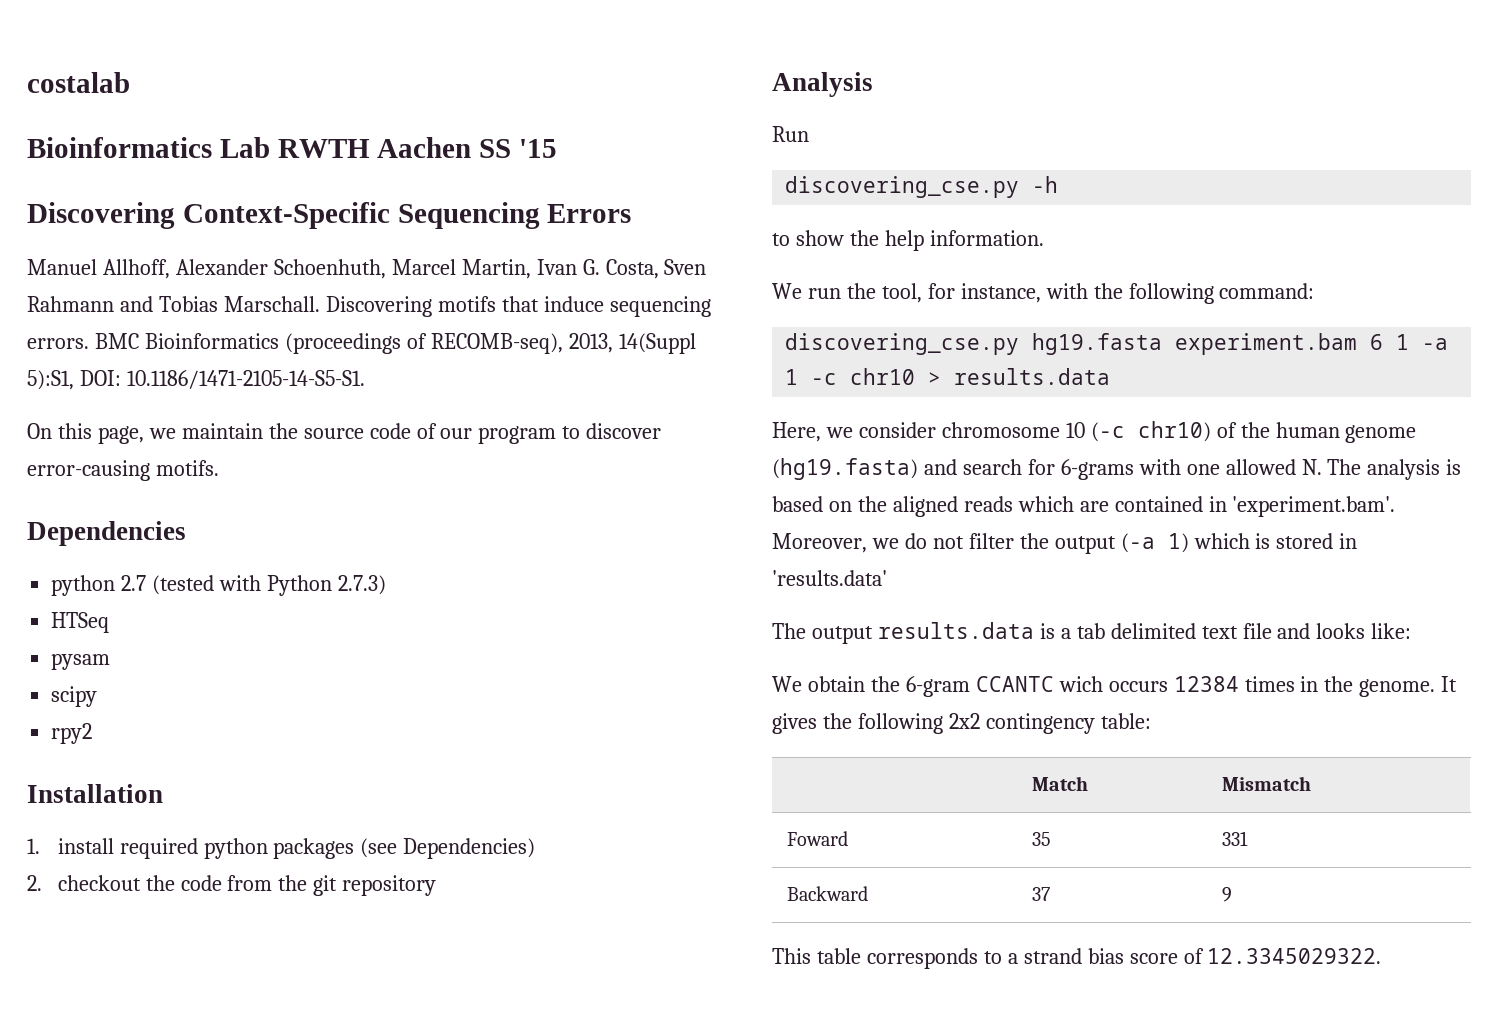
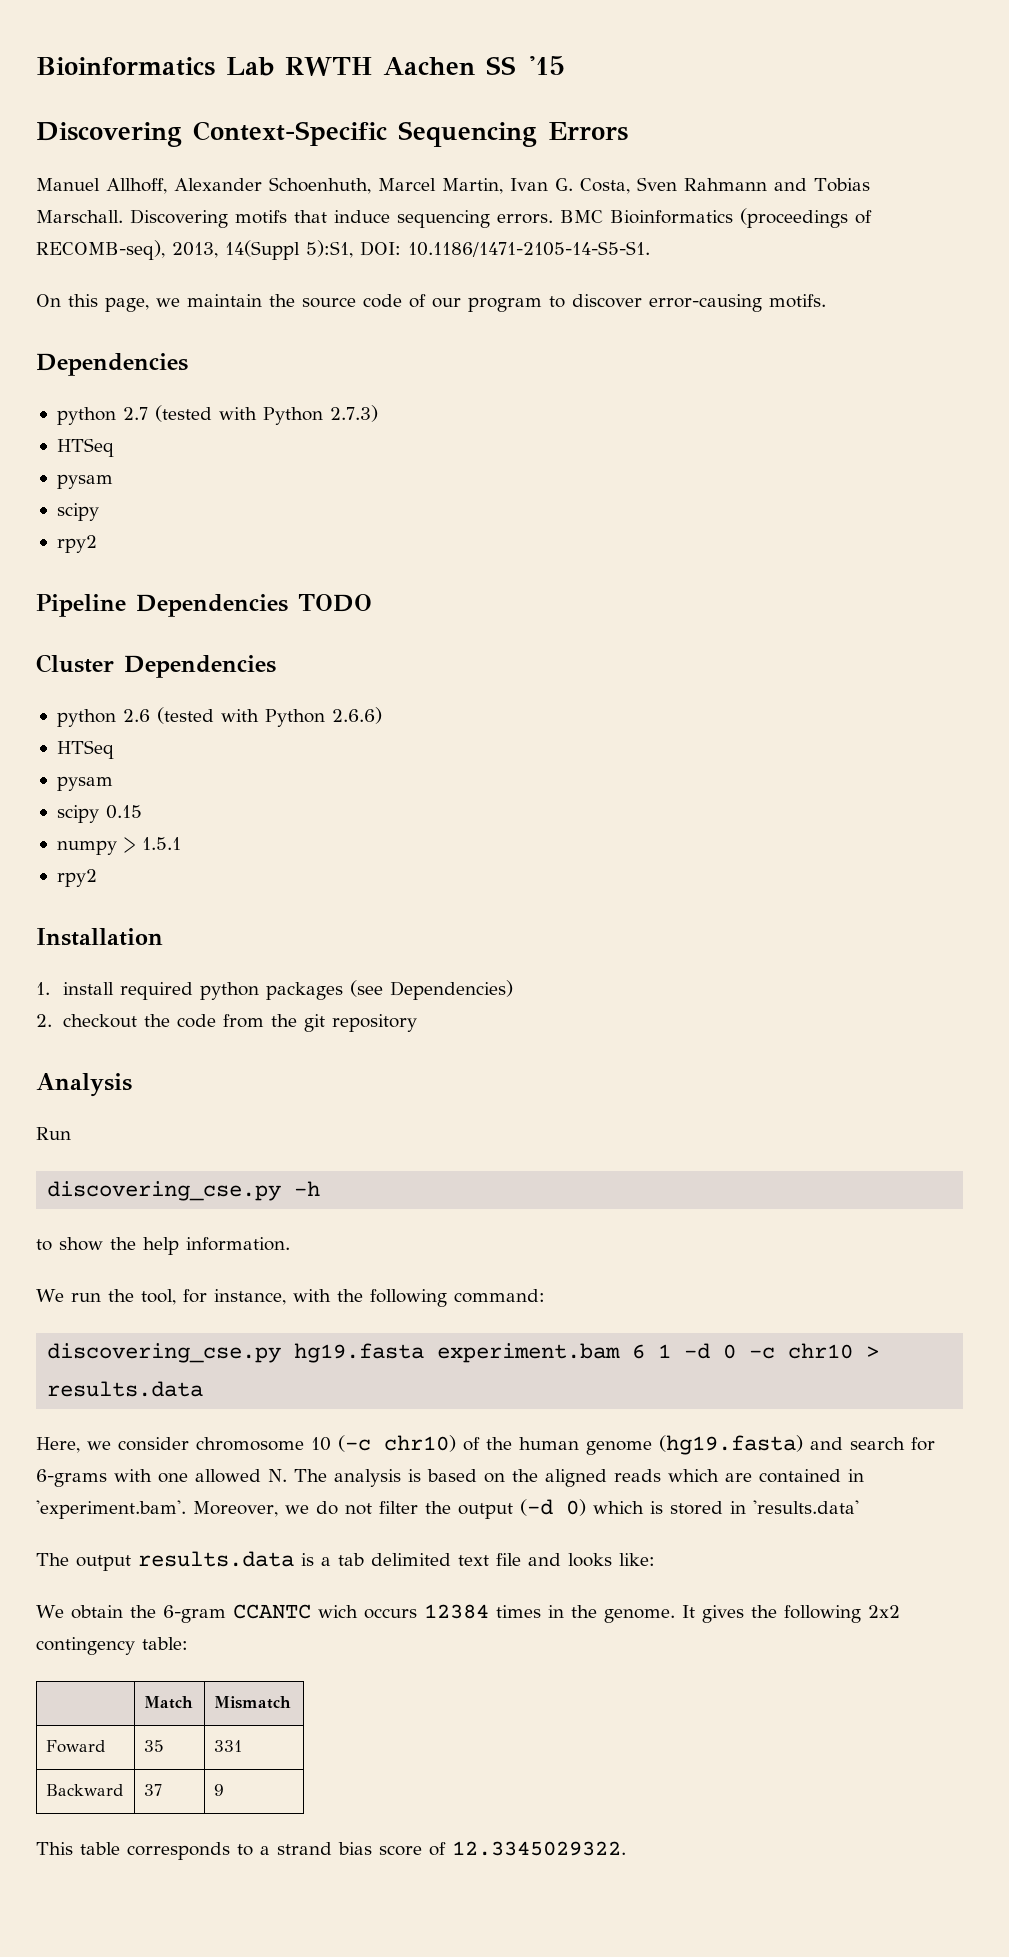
- costalab
+ Pipeline Dependencies TODO
+ Cluster Dependencies
+ python 2.6 (tested with Python 2.6.6)
+ HTSeq
+ pysam
+ scipy 0.15
+ numpy > 1.5.1
+ rpy2
- discovering_cse.py hg19.fasta experiment.bam 6 1 -a 1 -c chr10 > results.data
+ discovering_cse.py hg19.fasta experiment.bam 6 1 -d 0 -c chr10 > results.data
- Here, we consider chromosome 10 (-c chr10) of the human genome (hg19.fasta) and search for 6-grams with one allowed N. The analysis is based on the aligned reads which are contained in 'experiment.bam'. Moreover, we do not filter the output (-a 1) which is stored in 'results.data'
+ Here, we consider chromosome 10 (-c chr10) of the human genome (hg19.fasta) and search for 6-grams with one allowed N. The analysis is based on the aligned reads which are contained in 'experiment.bam'. Moreover, we do not filter the output (-d 0) which is stored in 'results.data'

